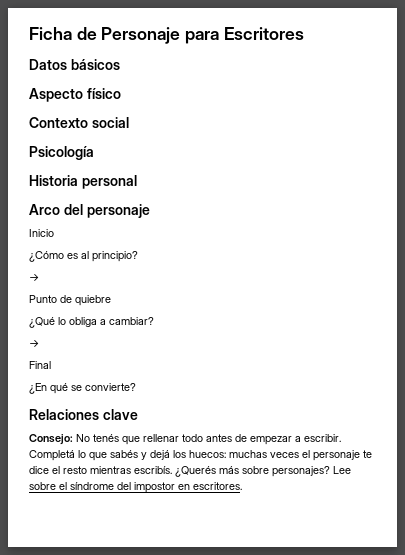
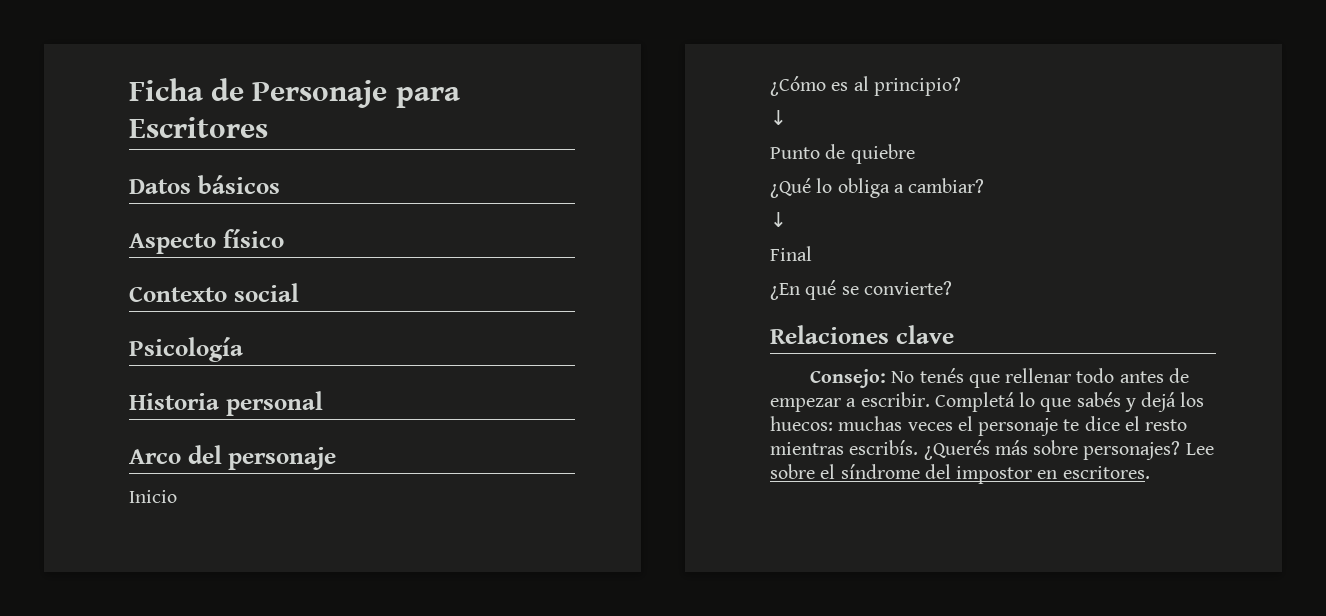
  ¿Cómo es al principio?
- →
+ ↓
  ¿Qué lo obliga a cambiar?
- →
+ ↓

